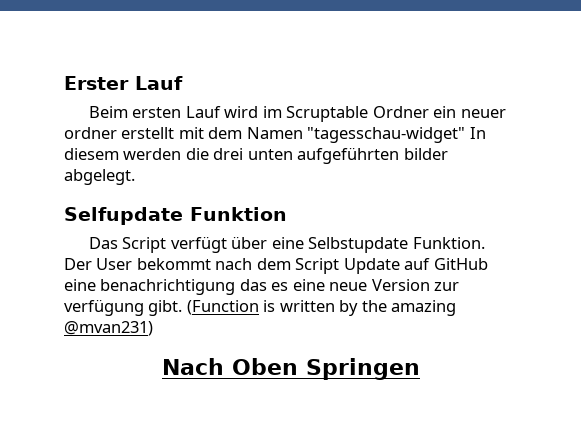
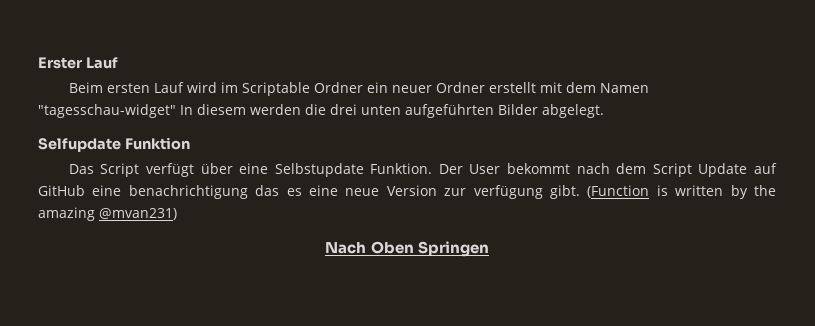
- Beim ersten Lauf wird im Scruptable Ordner ein neuer ordner erstellt mit dem Namen "tagesschau-widget" In diesem werden die drei unten aufgeführten bilder abgelegt.
+ Beim ersten Lauf wird im Scriptable Ordner ein neuer Ordner erstellt mit dem Namen "tagesschau-widget" In diesem werden die drei unten aufgeführten Bilder abgelegt.

